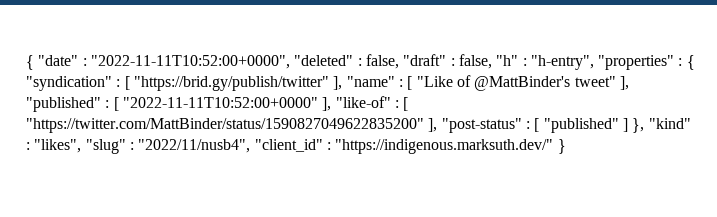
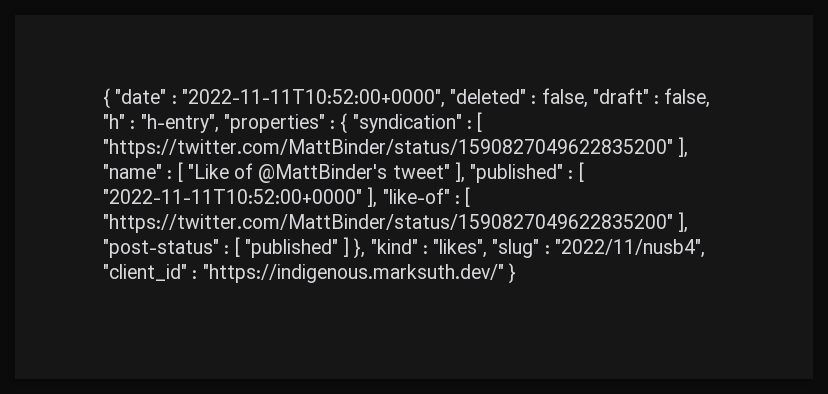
- { "date" : "2022-11-11T10:52:00+0000", "deleted" : false, "draft" : false, "h" : "h-entry", "properties" : { "syndication" : [ "https://brid.gy/publish/twitter" ], "name" : [ "Like of @MattBinder's tweet" ], "published" : [ "2022-11-11T10:52:00+0000" ], "like-of" : [ "https://twitter.com/MattBinder/status/1590827049622835200" ], "post-status" : [ "published" ] }, "kind" : "likes", "slug" : "2022/11/nusb4", "client_id" : "https://indigenous.marksuth.dev/" }
+ { "date" : "2022-11-11T10:52:00+0000", "deleted" : false, "draft" : false, "h" : "h-entry", "properties" : { "syndication" : [ "https://twitter.com/MattBinder/status/1590827049622835200" ], "name" : [ "Like of @MattBinder's tweet" ], "published" : [ "2022-11-11T10:52:00+0000" ], "like-of" : [ "https://twitter.com/MattBinder/status/1590827049622835200" ], "post-status" : [ "published" ] }, "kind" : "likes", "slug" : "2022/11/nusb4", "client_id" : "https://indigenous.marksuth.dev/" }

